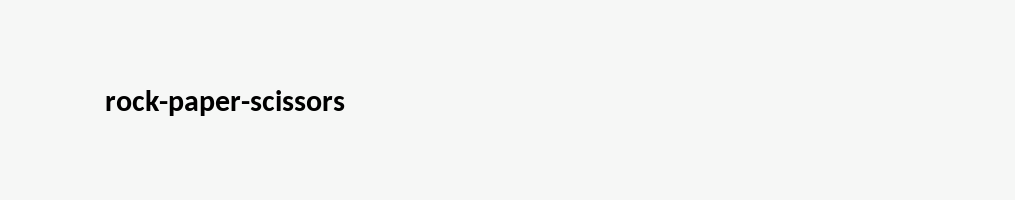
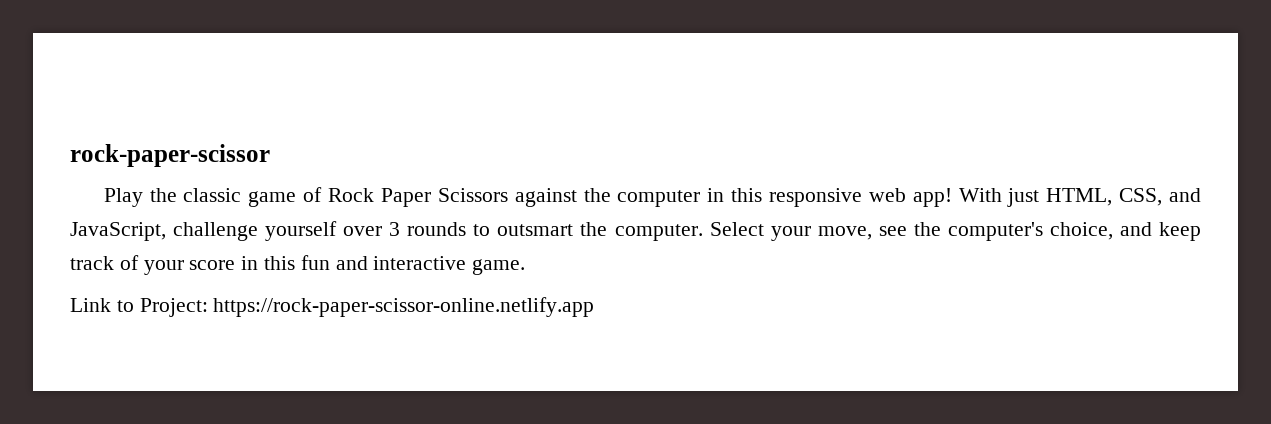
- rock-paper-scissors
+ rock-paper-scissor
+ Play the classic game of Rock Paper Scissors against the computer in this responsive web app! With just HTML, CSS, and JavaScript, challenge yourself over 3 rounds to outsmart the computer. Select your move, see the computer's choice, and keep track of your score in this fun and interactive game.
+ Link to Project: https://rock-paper-scissor-online.netlify.app

